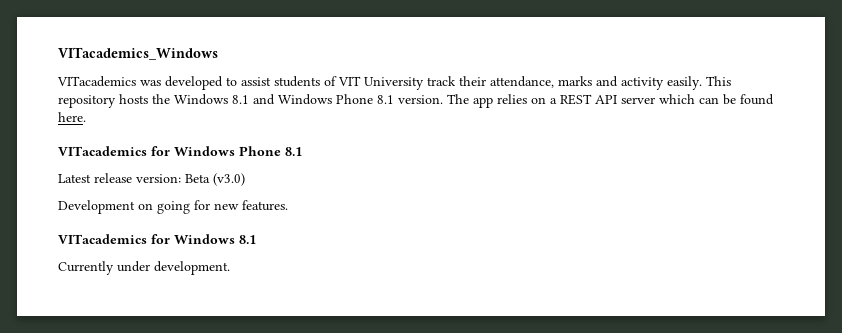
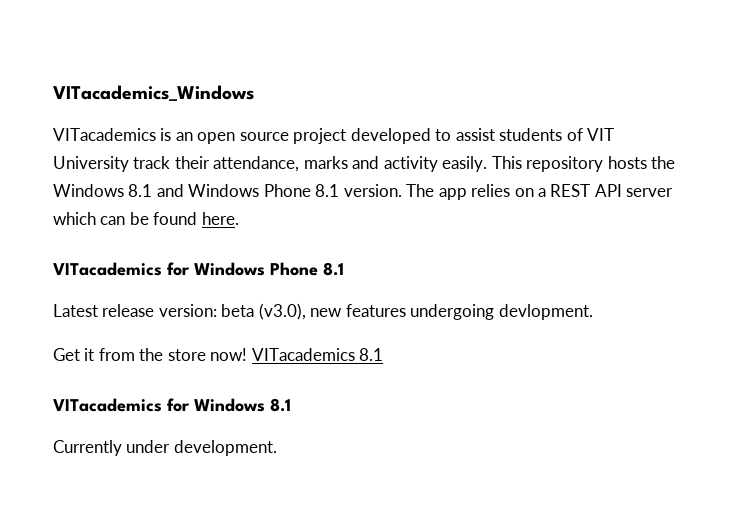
- VITacademics was developed to assist students of VIT University track their attendance, marks and activity easily.
+ VITacademics is an open source project developed to assist students of VIT University track their attendance, marks and activity easily.
- Latest release version: Beta (v3.0)
- Development on going for new features.
+ Latest release version: beta (v3.0), new features undergoing devlopment.
+ Get it from the store now! VITacademics 8.1

